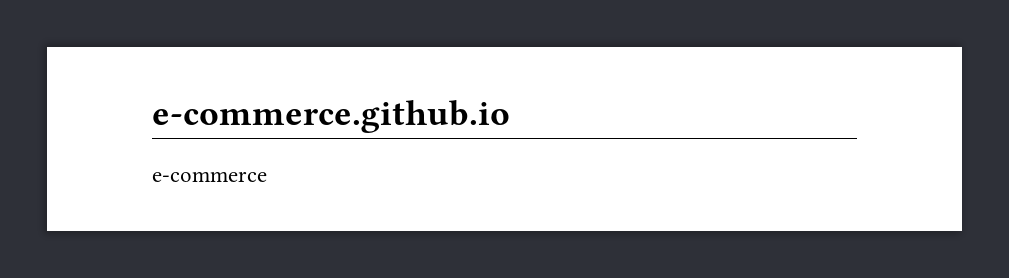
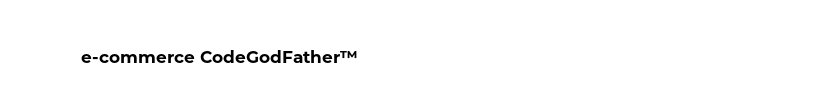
- e-commerce.github.io
- e-commerce
+ e-commerce CodeGodFather™

